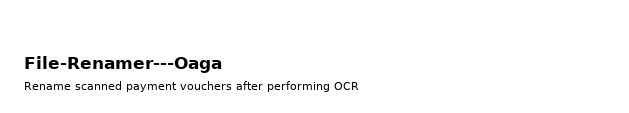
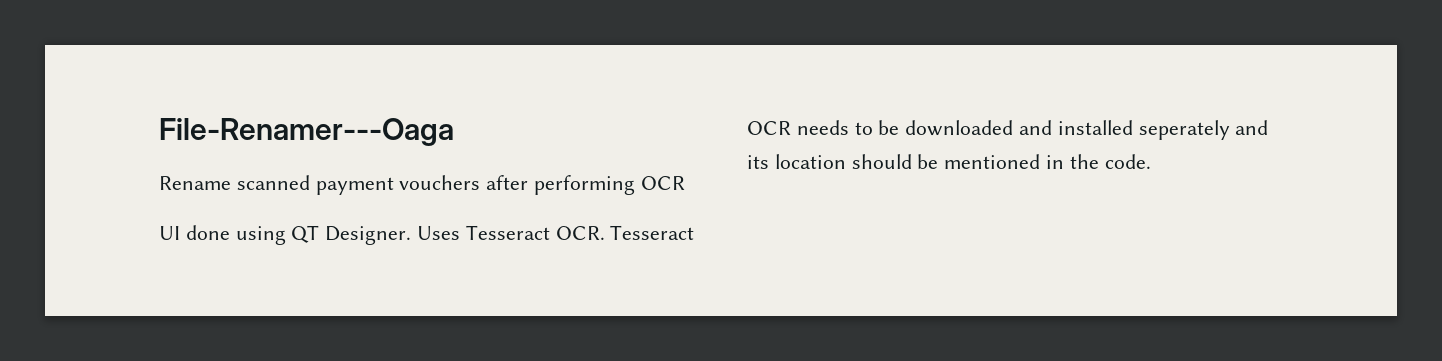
+ UI done using QT Designer. Uses Tesseract OCR. Tesseract OCR needs to be downloaded and installed seperately and its location should be mentioned in the code.

